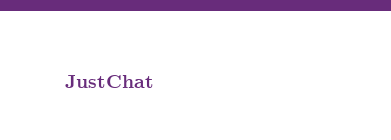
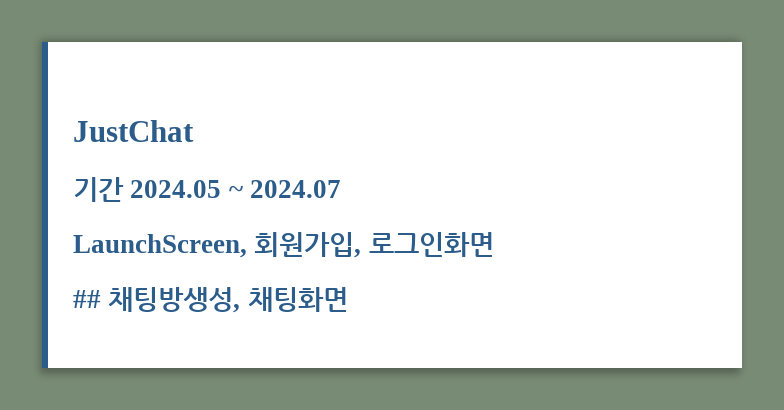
+ 기간 2024.05 ~ 2024.07
+ LaunchScreen, 회원가입, 로그인화면
+ ## 채팅방생성, 채팅화면

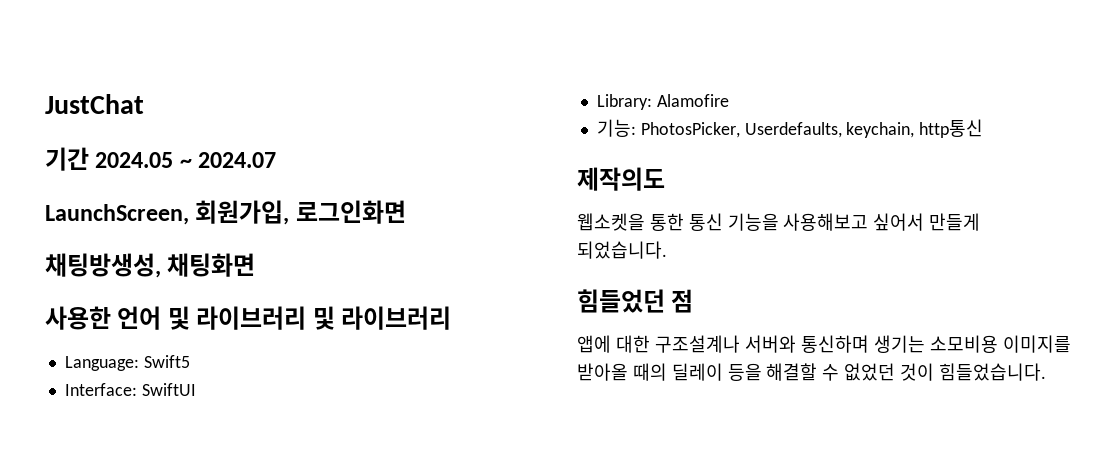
- ## 채팅방생성, 채팅화면
+ 채팅방생성, 채팅화면
+ 사용한 언어 및 라이브러리 및 라이브러리
+ Language: Swift5
+ Interface: SwiftUI
+ Library: Alamofire
+ 기능: PhotosPicker, Userdefaults, keychain, http통신
+ 제작의도
+ 웹소켓을 통한 통신 기능을 사용해보고 싶어서 만들게 되었습니다.
+ 힘들었던 점
+ 앱에 대한 구조설계나 서버와 통신하며 생기는 소모비용 이미지를 받아올 때의 딜레이 등을 해결할 수 없었던 것이 힘들었습니다.

